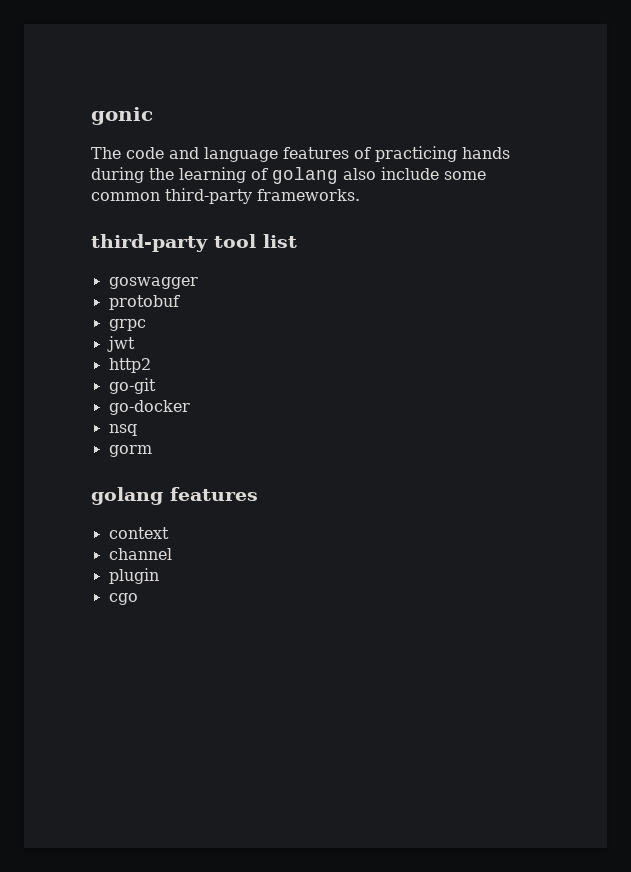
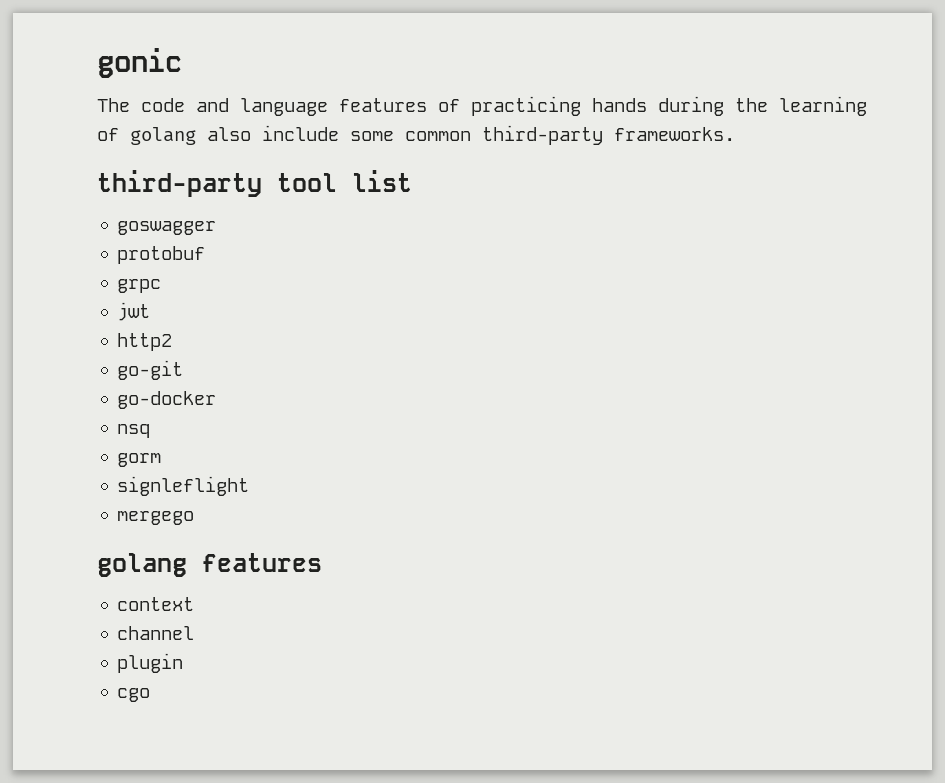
+ signleflight
+ mergego

